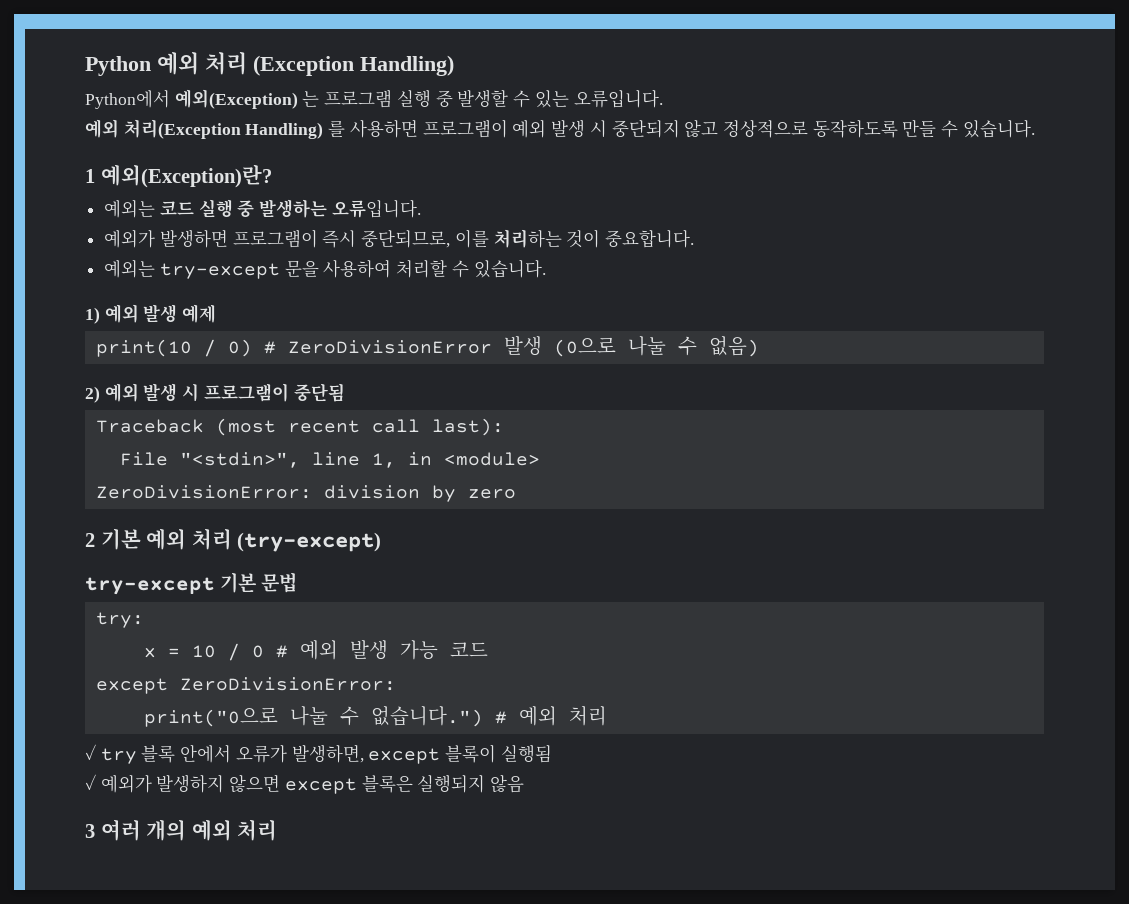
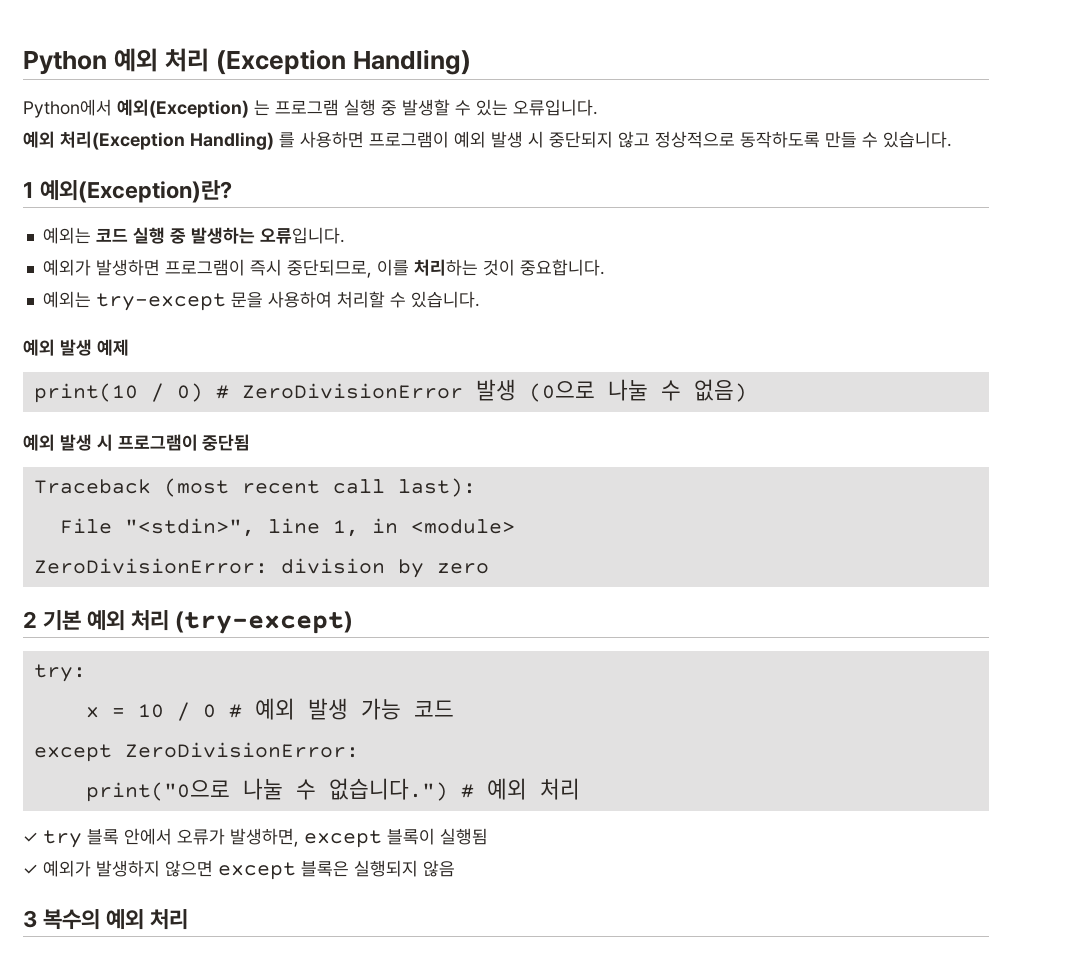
- 1) 예외 발생 예제
+ 예외 발생 예제
- 2) 예외 발생 시 프로그램이 중단됨
+ 예외 발생 시 프로그램이 중단됨
- try-except 기본 문법
- 3 여러 개의 예외 처리
+ 3 복수의 예외 처리

